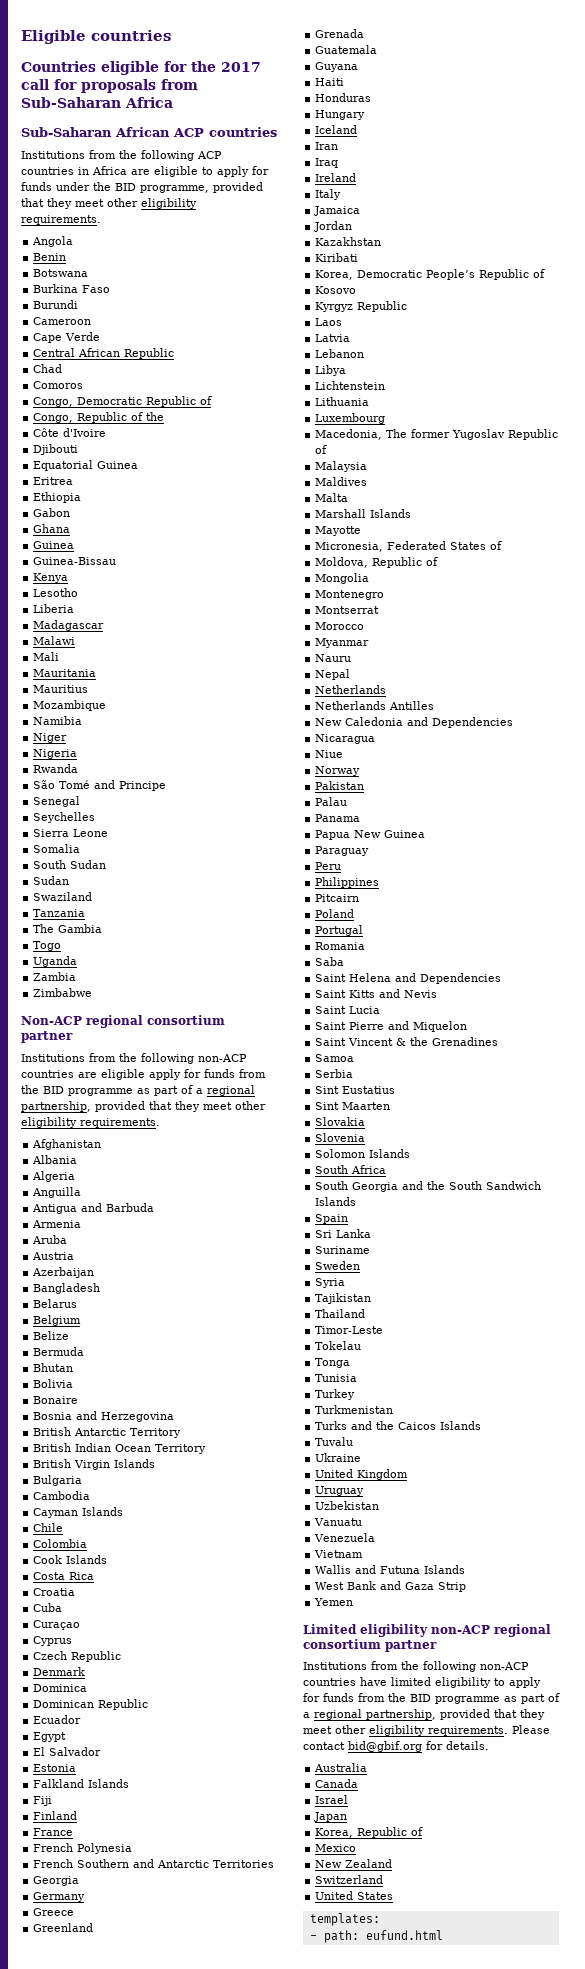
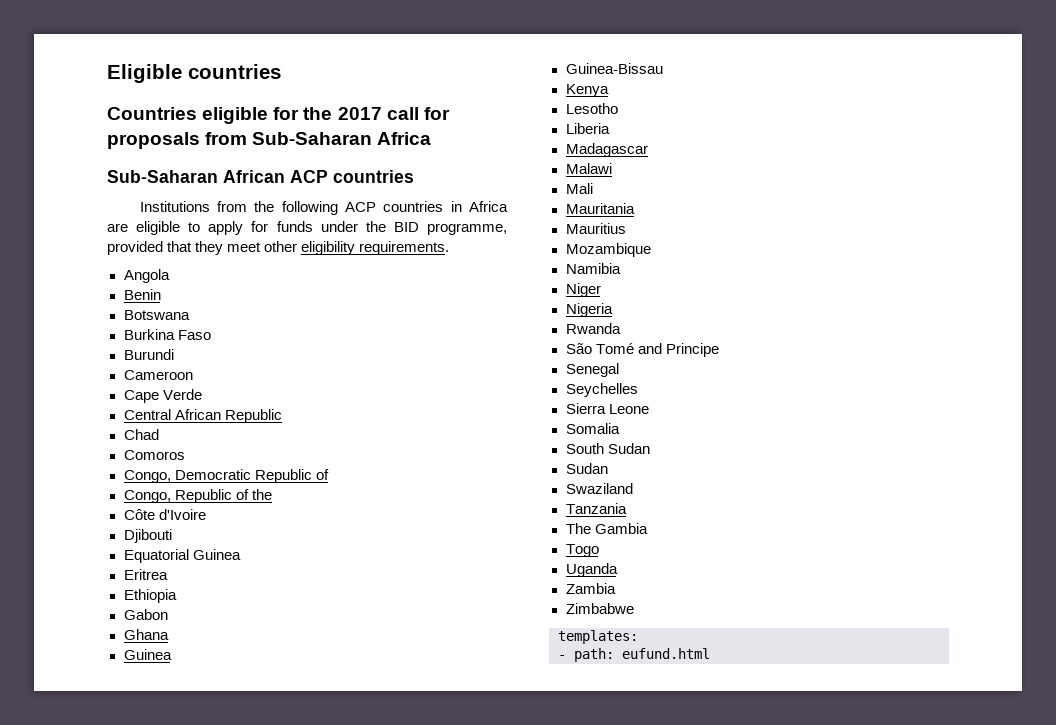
- Non-ACP regional consortium partner
- Institutions from the following non-ACP countries are eligible apply for funds from the BID programme as part of a regional partnership, provided that they meet other eligibility requirements.
- Afghanistan
- Albania
- Algeria
- Anguilla
- Antigua and Barbuda
- Armenia
- Aruba
- Austria
- Azerbaijan
- Bangladesh
- Belarus
- Belgium
- Belize
- Bermuda
- Bhutan
- Bolivia
- Bonaire
- Bosnia and Herzegovina
- British Antarctic Territory
- British Indian Ocean Territory
- British Virgin Islands
- Bulgaria
- Cambodia
- Cayman Islands
- Chile
- Colombia
- Cook Islands
- Costa Rica
- Croatia
- Cuba
- Curaçao
- Cyprus
- Czech Republic
- Denmark
- Dominica
- Dominican Republic
- Ecuador
- Egypt
- El Salvador
- Estonia
- Falkland Islands
- Fiji
- Finland
- France
- French Polynesia
- French Southern and Antarctic Territories
- Georgia
- Germany
- Greece
- Greenland
- Grenada
- Guatemala
- Guyana
- Haiti
- Honduras
- Hungary
- Iceland
- Iran
- Iraq
- Ireland
- Italy
- Jamaica
- Jordan
- Kazakhstan
- Kiribati
- Korea, Democratic People’s Republic of
- Kosovo
- Kyrgyz Republic
- Laos
- Latvia
- Lebanon
- Libya
- Lichtenstein
- Lithuania
- Luxembourg
- Macedonia, The former Yugoslav Republic of
- Malaysia
- Maldives
- Malta
- Marshall Islands
- Mayotte
- Micronesia, Federated States of
- Moldova, Republic of
- Mongolia
- Montenegro
- Montserrat
- Morocco
- Myanmar
- Nauru
- Nepal
- Netherlands
- Netherlands Antilles
- New Caledonia and Dependencies
- Nicaragua
- Niue
- Norway
- Pakistan
- Palau
- Panama
- Papua New Guinea
- Paraguay
- Peru
- Philippines
- Pitcairn
- Poland
- Portugal
- Romania
- Saba
- Saint Helena and Dependencies
- Saint Kitts and Nevis
- Saint Lucia
- Saint Pierre and Miquelon
- Saint Vincent & the Grenadines
- Samoa
- Serbia
- Sint Eustatius
- Sint Maarten
- Slovakia
- Slovenia
- Solomon Islands
- South Africa
- South Georgia and the South Sandwich Islands
- Spain
- Sri Lanka
- Suriname
- Sweden
- Syria
- Tajikistan
- Thailand
- Timor-Leste
- Tokelau
- Tonga
- Tunisia
- Turkey
- Turkmenistan
- Turks and the Caicos Islands
- Tuvalu
- Ukraine
- United Kingdom
- Uruguay
- Uzbekistan
- Vanuatu
- Venezuela
- Vietnam
- Wallis and Futuna Islands
- West Bank and Gaza Strip
- Yemen
- Limited eligibility non-ACP regional consortium partner
- Institutions from the following non-ACP countries have limited eligibility to apply for funds from the BID programme as part of a regional partnership, provided that they meet other eligibility requirements. Please contact bid@gbif.org for details.
- Australia
- Canada
- Israel
- Japan
- Korea, Republic of
- Mexico
- New Zealand
- Switzerland
- United States

